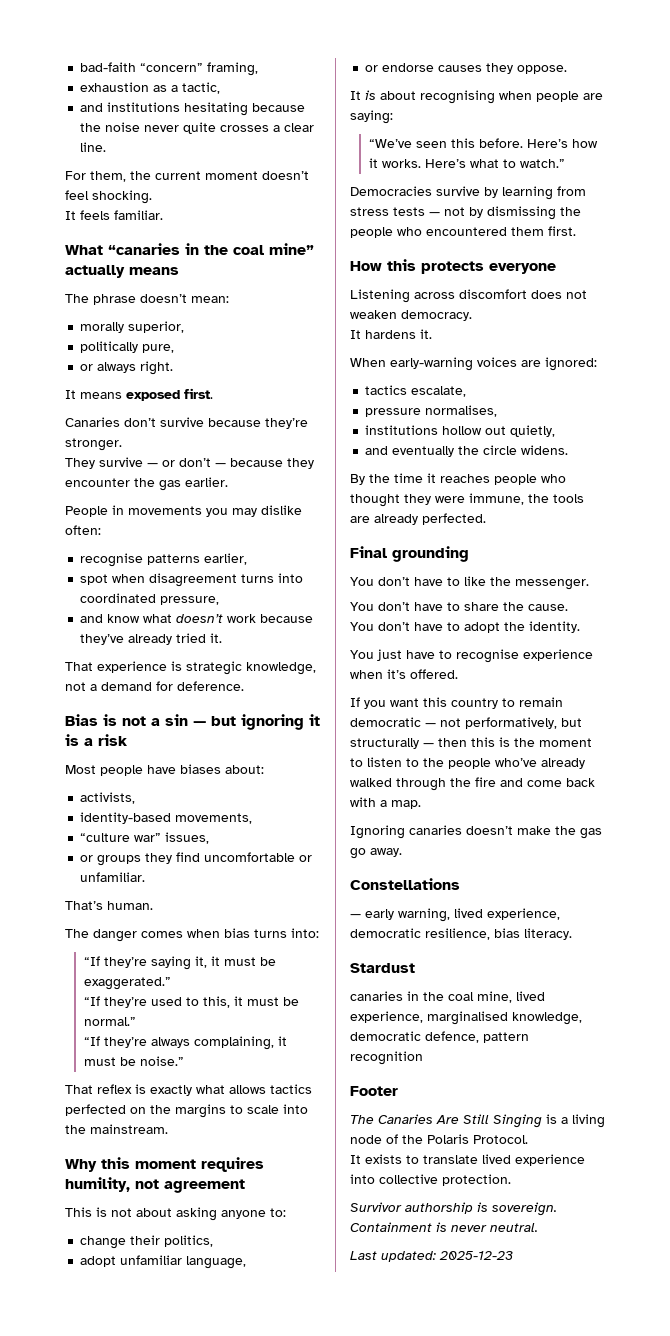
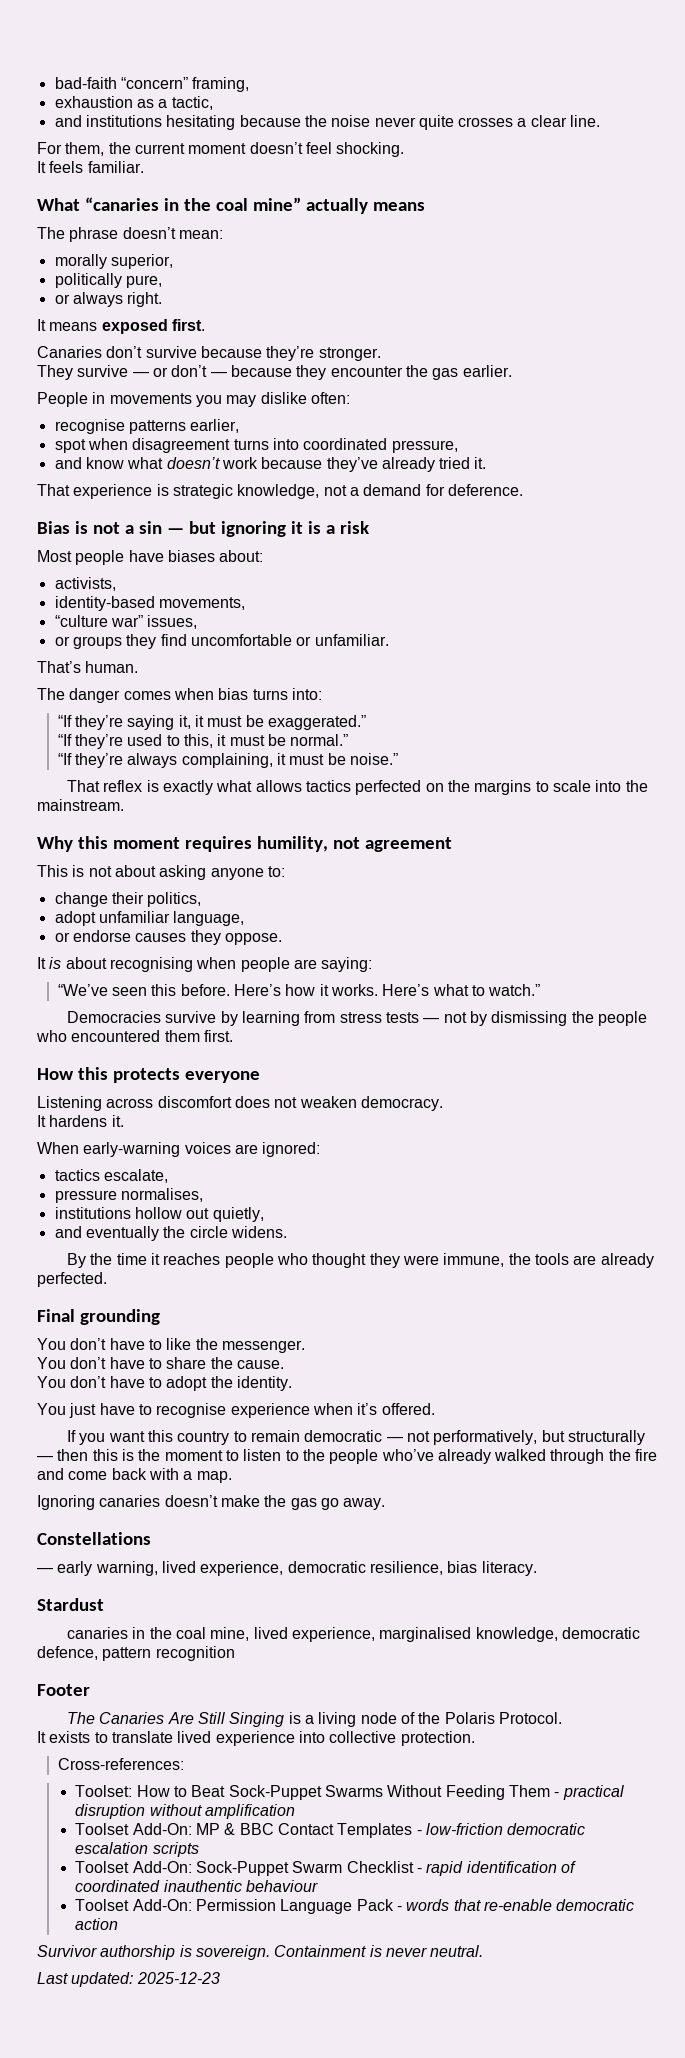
+ Cross-references:
+ Toolset: How to Beat Sock-Puppet Swarms Without Feeding Them - practical disruption without amplification
+ Toolset Add-On: MP & BBC Contact Templates - low-friction democratic escalation scripts
+ Toolset Add-On: Sock-Puppet Swarm Checklist - rapid identification of coordinated inauthentic behaviour
+ Toolset Add-On: Permission Language Pack - words that re-enable democratic action

